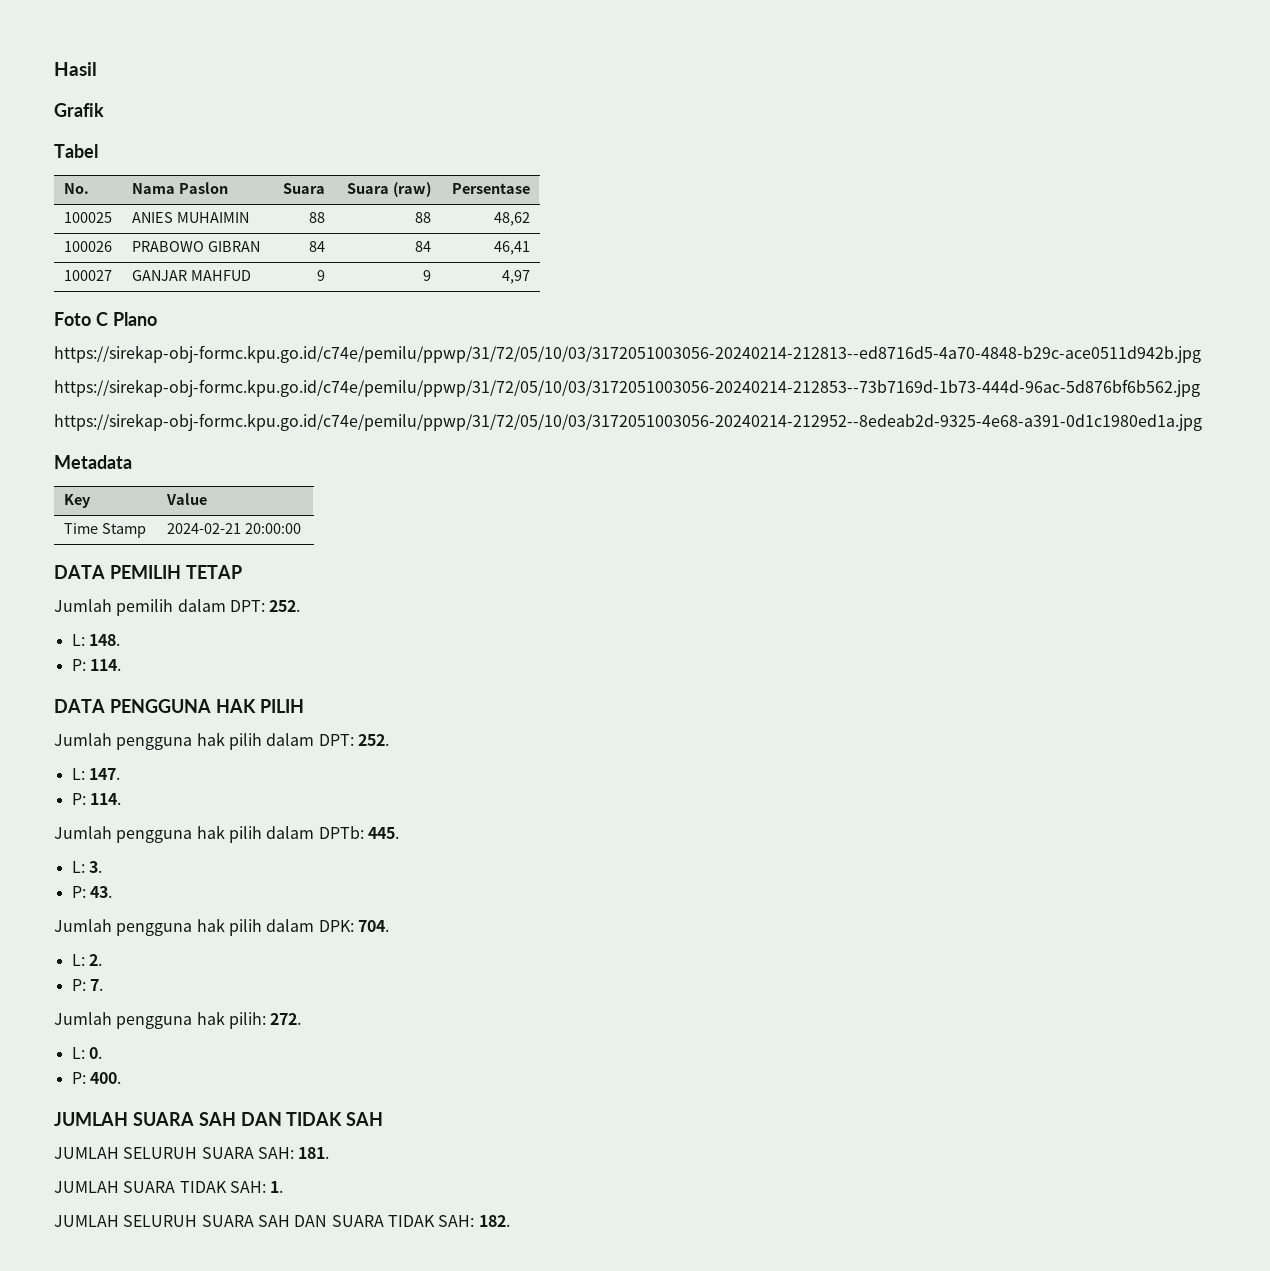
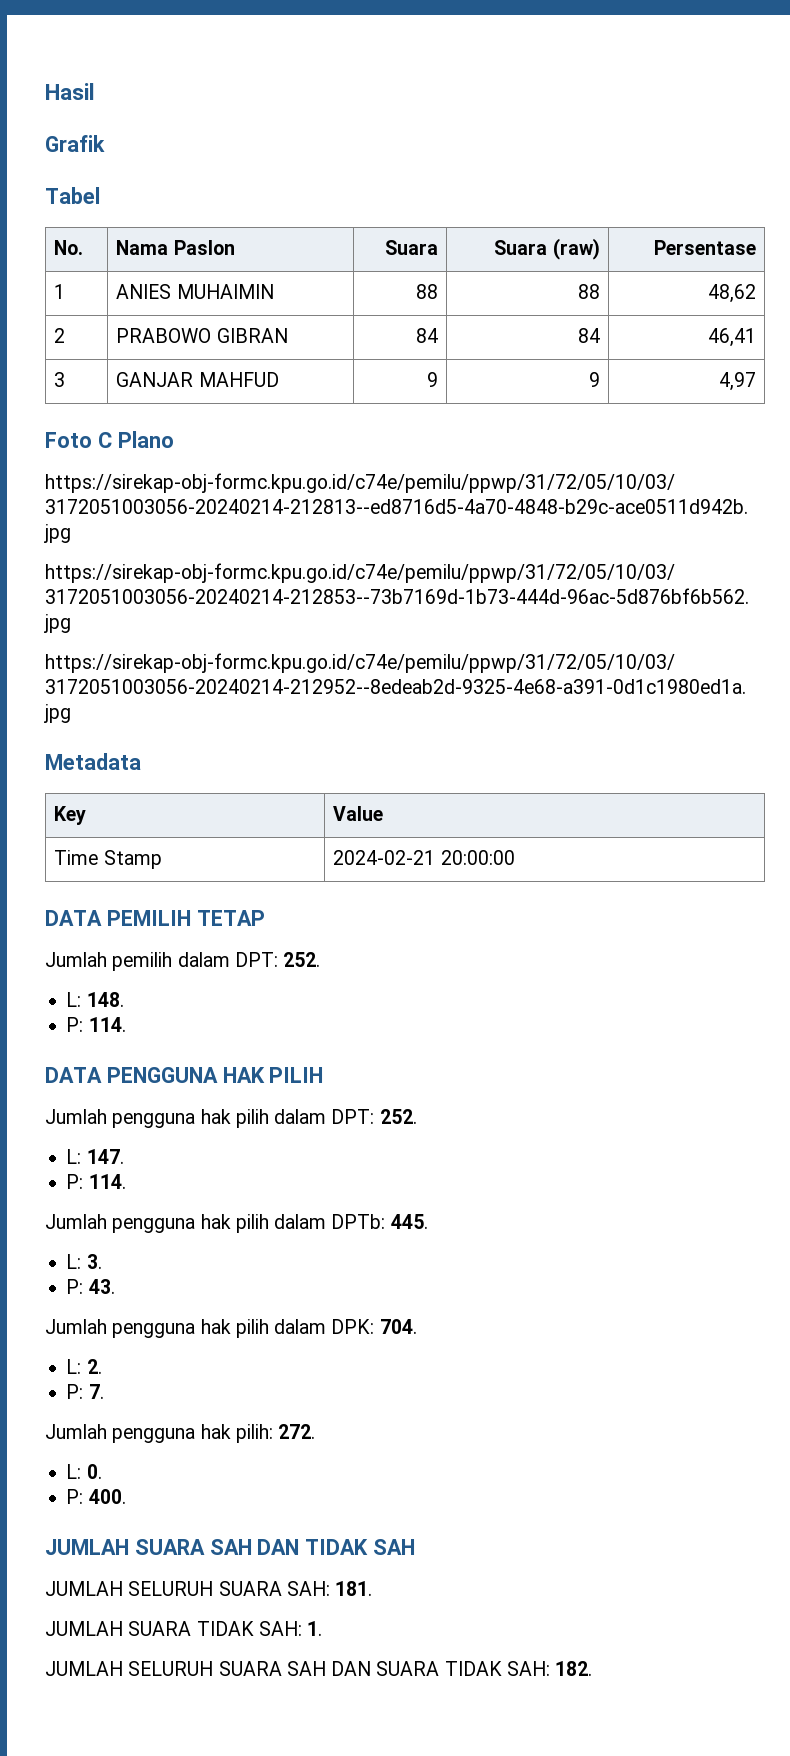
- 100025 | ANIES MUHAIMIN | 88 | 88 | 48,62
+ 1 | ANIES MUHAIMIN | 88 | 88 | 48,62
- 100026 | PRABOWO GIBRAN | 84 | 84 | 46,41
+ 2 | PRABOWO GIBRAN | 84 | 84 | 46,41
- 100027 | GANJAR MAHFUD | 9 | 9 | 4,97
+ 3 | GANJAR MAHFUD | 9 | 9 | 4,97

